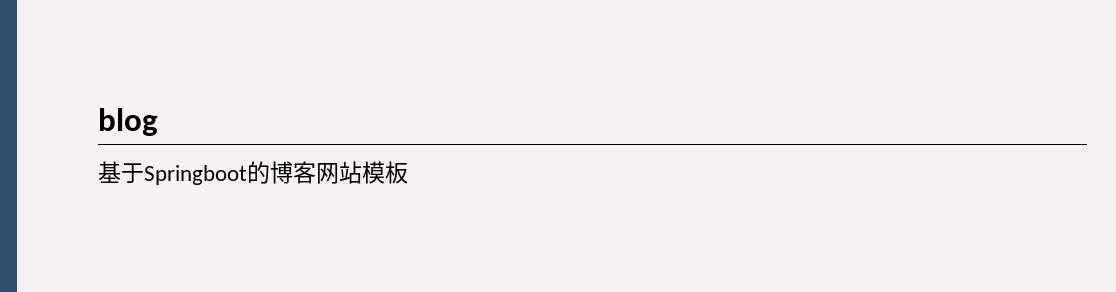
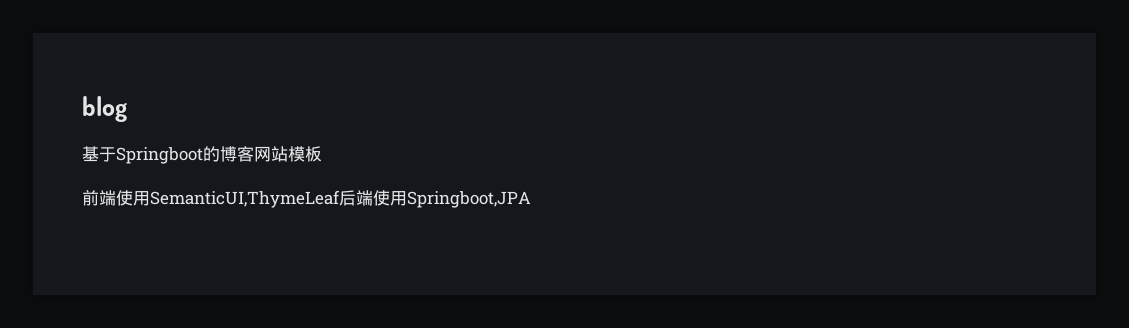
+ 前端使用SemanticUI,ThymeLeaf后端使用Springboot,JPA

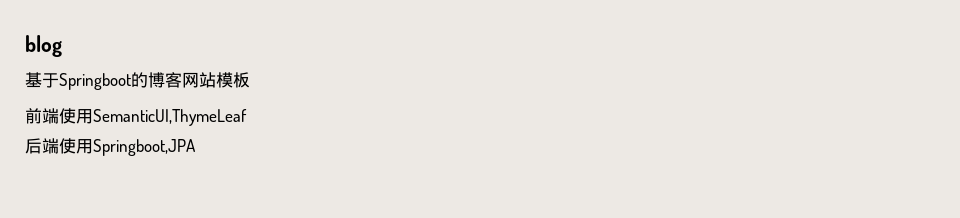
- 前端使用SemanticUI,ThymeLeaf后端使用Springboot,JPA
+ 前端使用SemanticUI,ThymeLeaf
+ 后端使用Springboot,JPA

